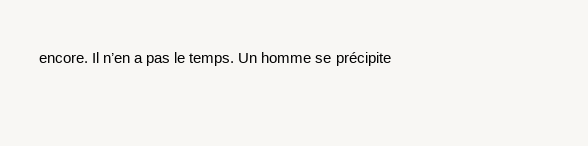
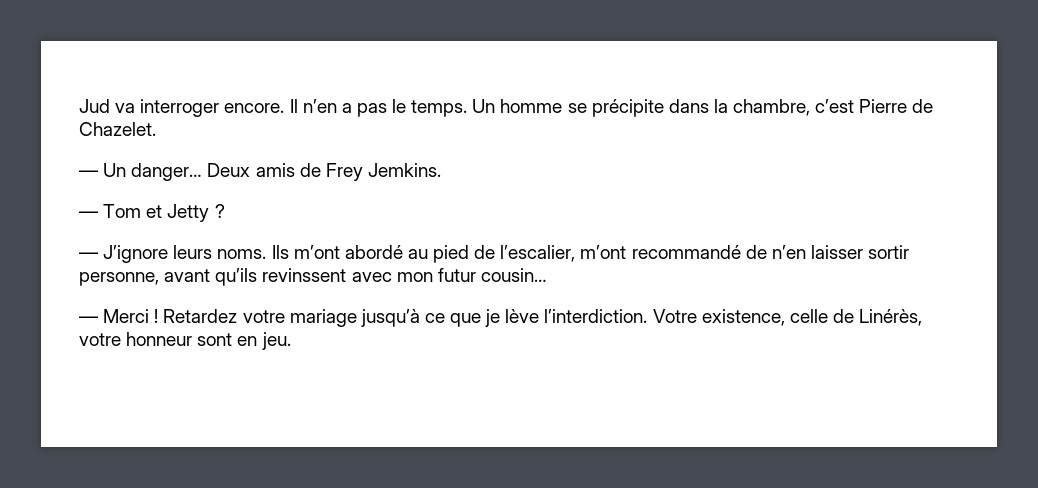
- encore.
+ Jud va interroger encore.
- Un homme se précipite
+ Un homme se précipite dans la chambre, c’est Pierre de Chazelet.
+ — Un danger… Deux amis de Frey Jemkins.
+ — Tom et Jetty ?
+ — J’ignore leurs noms. Ils m’ont abordé au pied de l’escalier, m’ont recommandé de n’en laisser sortir personne, avant qu’ils revinssent avec mon futur cousin…
+ — Merci ! Retardez votre mariage jusqu’à ce que je lève l’interdiction. Votre existence, celle de Linérès, votre honneur sont en jeu.

